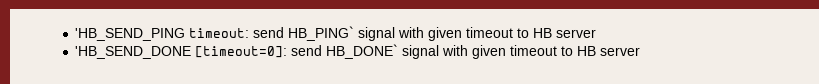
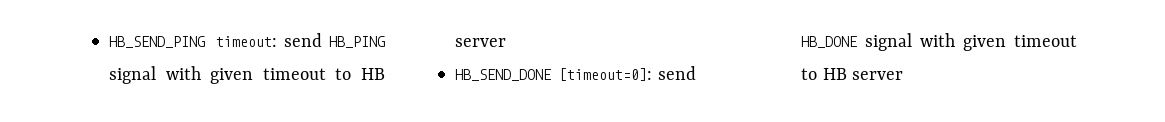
- 'HB_SEND_PING timeout: send HB_PING` signal with given timeout to HB server
+ HB_SEND_PING timeout: send HB_PING signal with given timeout to HB server
- 'HB_SEND_DONE [timeout=0]: send HB_DONE` signal with given timeout to HB server
+ HB_SEND_DONE [timeout=0]: send HB_DONE signal with given timeout to HB server

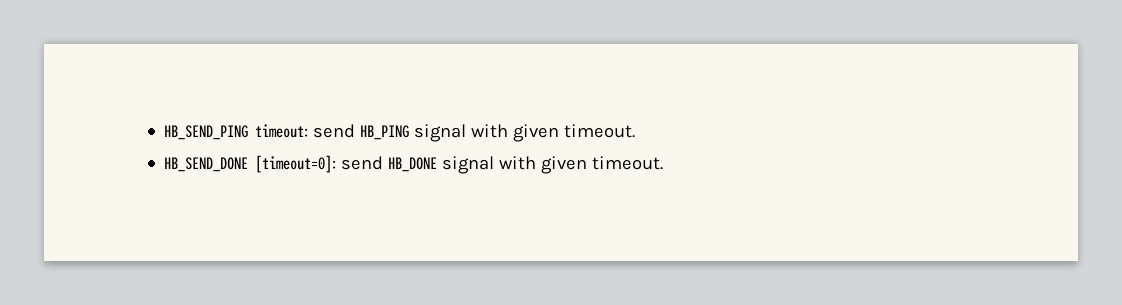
- HB_SEND_PING timeout: send HB_PING signal with given timeout to HB server
+ HB_SEND_PING timeout: send HB_PING signal with given timeout.
- HB_SEND_DONE [timeout=0]: send HB_DONE signal with given timeout to HB server
+ HB_SEND_DONE [timeout=0]: send HB_DONE signal with given timeout.

